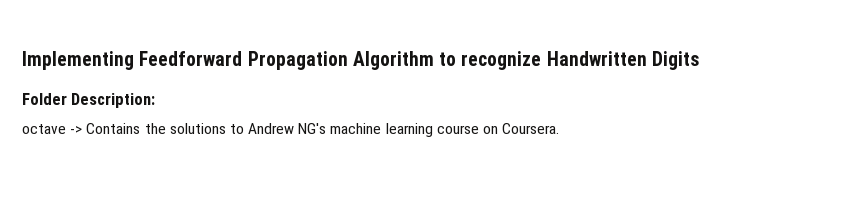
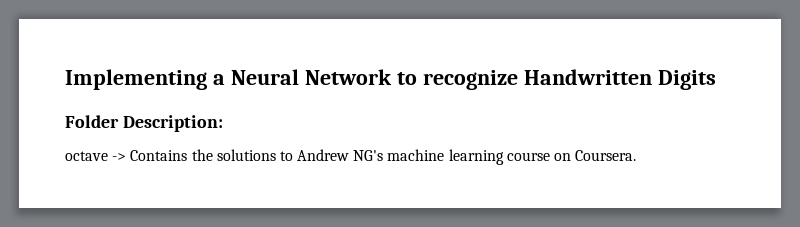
- Implementing Feedforward Propagation Algorithm to recognize Handwritten Digits
+ Implementing a Neural Network to recognize Handwritten Digits

